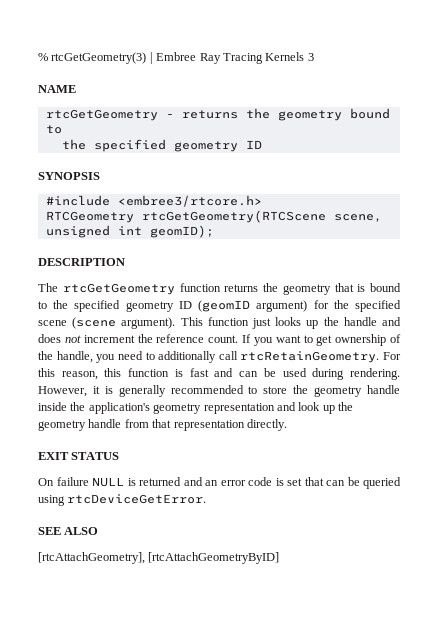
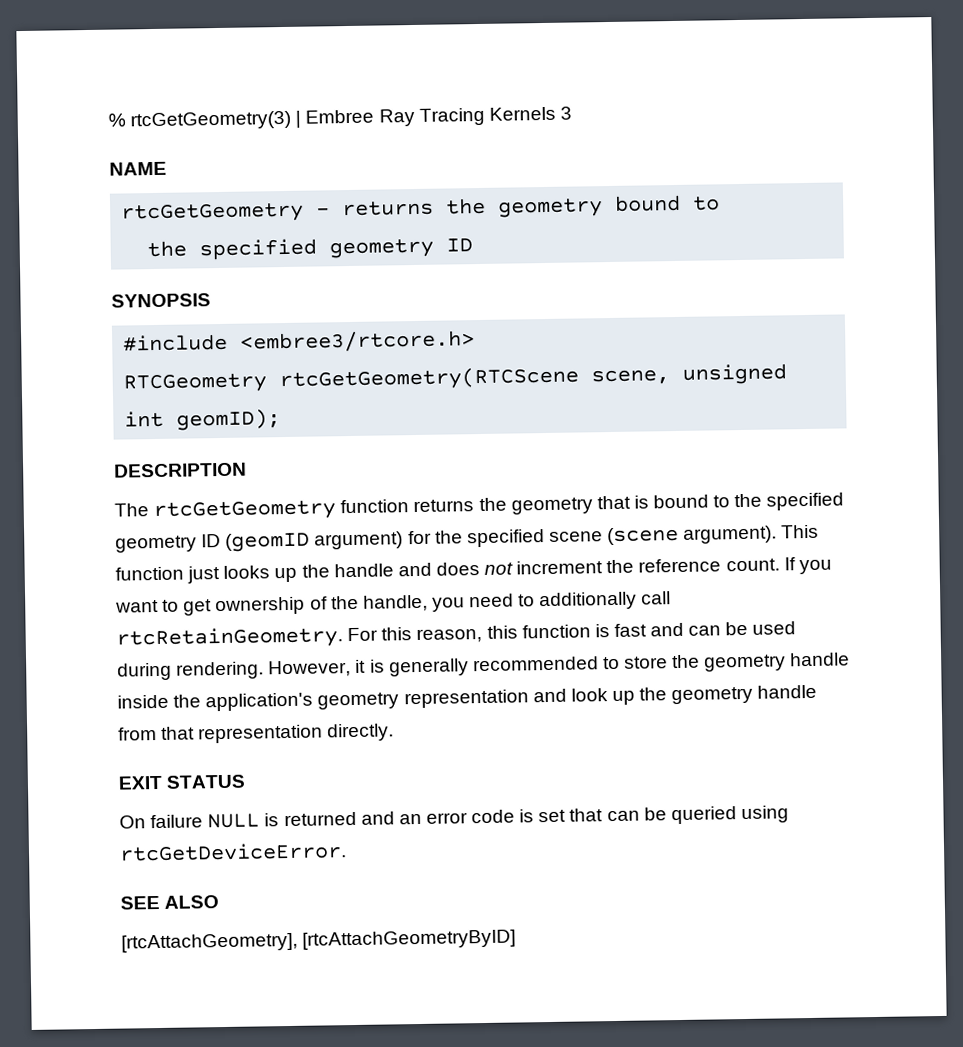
- On failure NULL is returned and an error code is set that can be queried using rtcDeviceGetError.
+ On failure NULL is returned and an error code is set that can be queried using rtcGetDeviceError.

